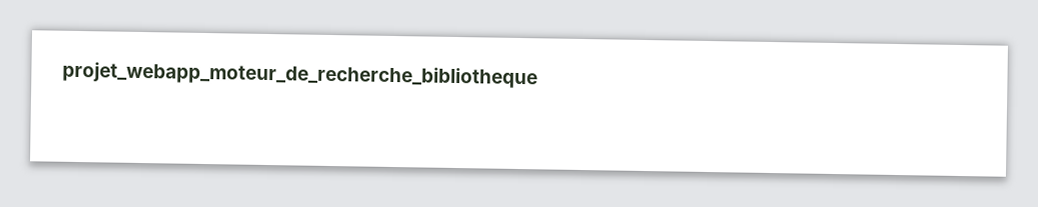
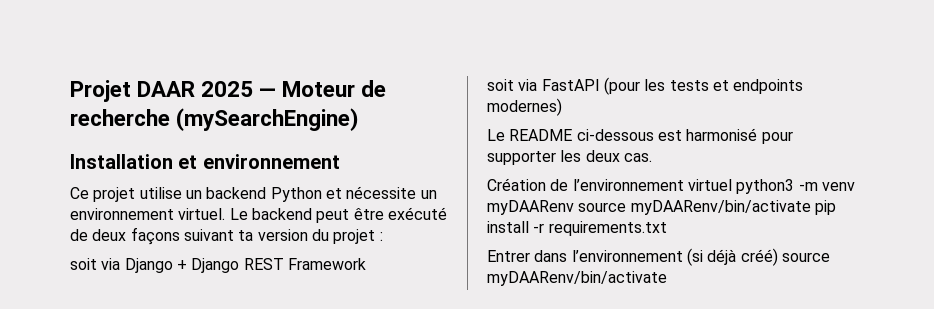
- projet_webapp_moteur_de_recherche_bibliotheque
+ Projet DAAR 2025 — Moteur de recherche (mySearchEngine)
+ Installation et environnement
+ Ce projet utilise un backend Python et nécessite un environnement virtuel. Le backend peut être exécuté de deux façons suivant ta version du projet :
+ soit via Django + Django REST Framework
+ soit via FastAPI (pour les tests et endpoints modernes)
+ Le README ci-dessous est harmonisé pour supporter les deux cas.
+ Création de l’environnement virtuel python3 -m venv myDAARenv source myDAARenv/bin/activate pip install -r requirements.txt
+ Entrer dans l’environnement (si déjà créé) source myDAARenv/bin/activate

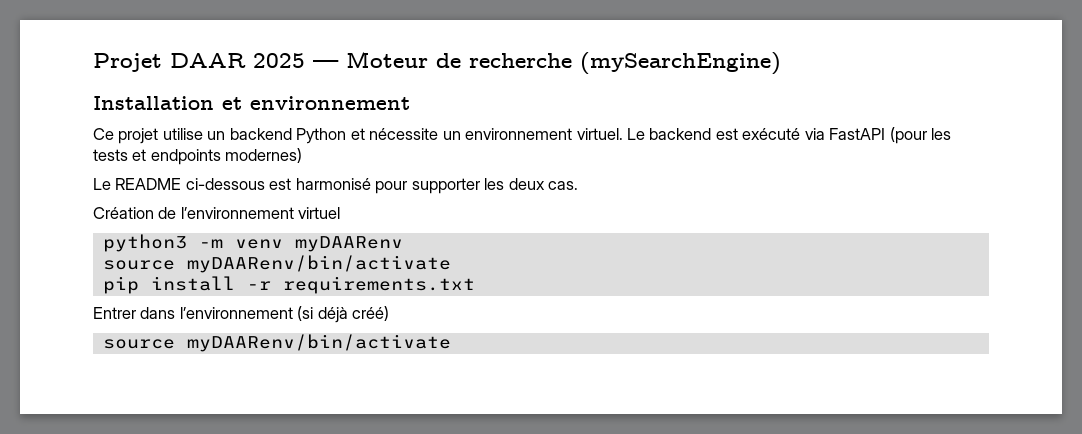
- Le backend peut être exécuté de deux façons suivant ta version du projet :
- soit via Django + Django REST Framework
- soit via FastAPI (pour les tests et endpoints modernes)
+ Le backend est exécuté via FastAPI (pour les tests et endpoints modernes)
- Création de l’environnement virtuel python3 -m venv myDAARenv source myDAARenv/bin/activate pip install -r requirements.txt
+ Création de l’environnement virtuel
+ python3 -m venv myDAARenv
+ source myDAARenv/bin/activate
+ pip install -r requirements.txt
- Entrer dans l’environnement (si déjà créé) source myDAARenv/bin/activate
+ Entrer dans l’environnement (si déjà créé)
+ source myDAARenv/bin/activate

